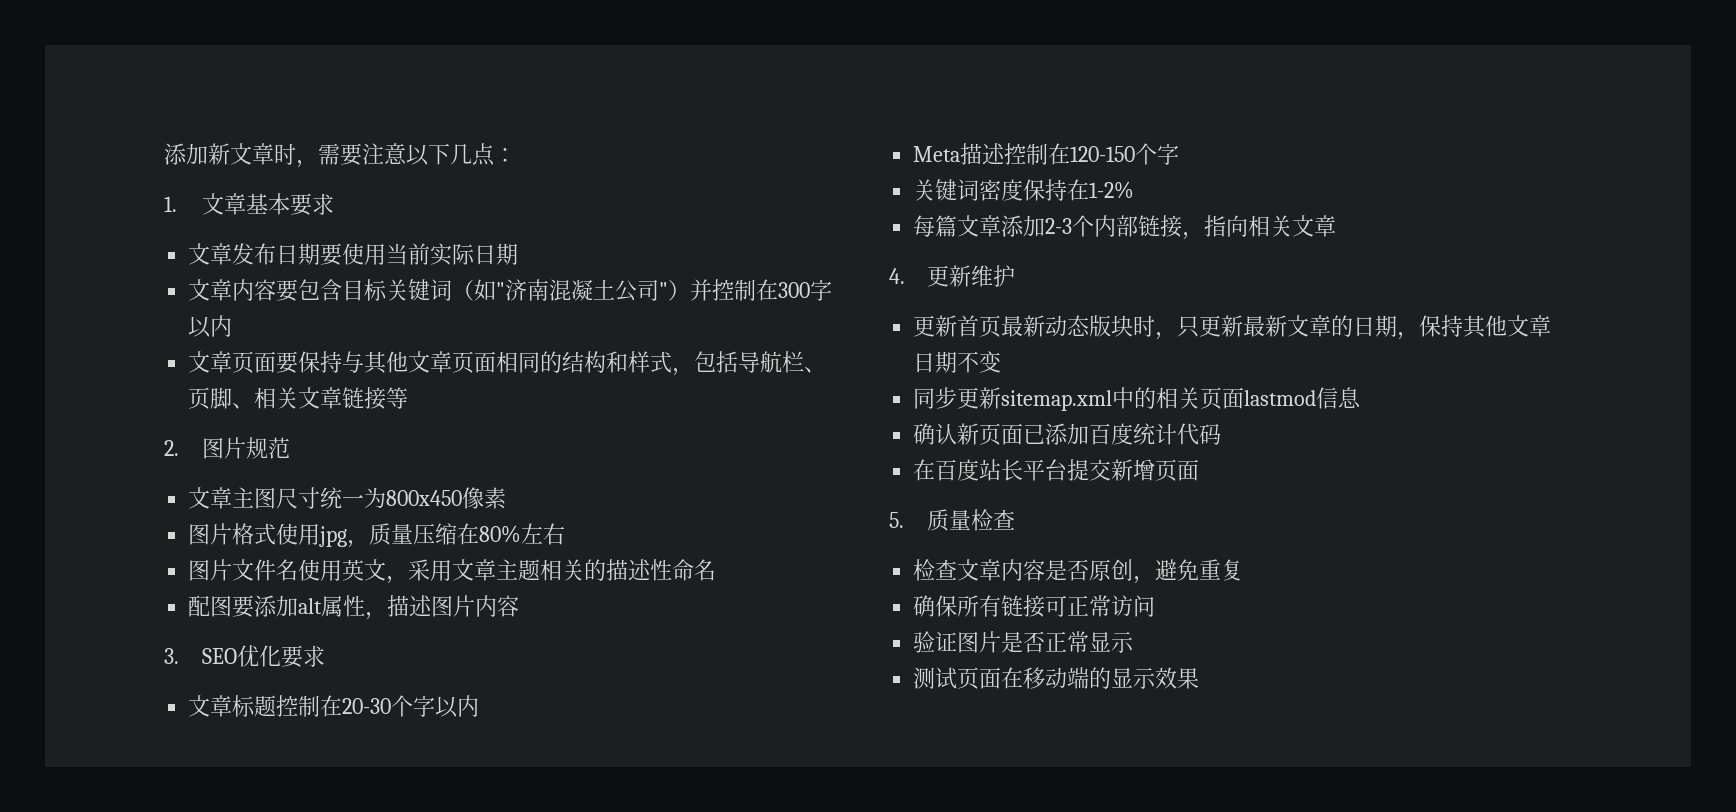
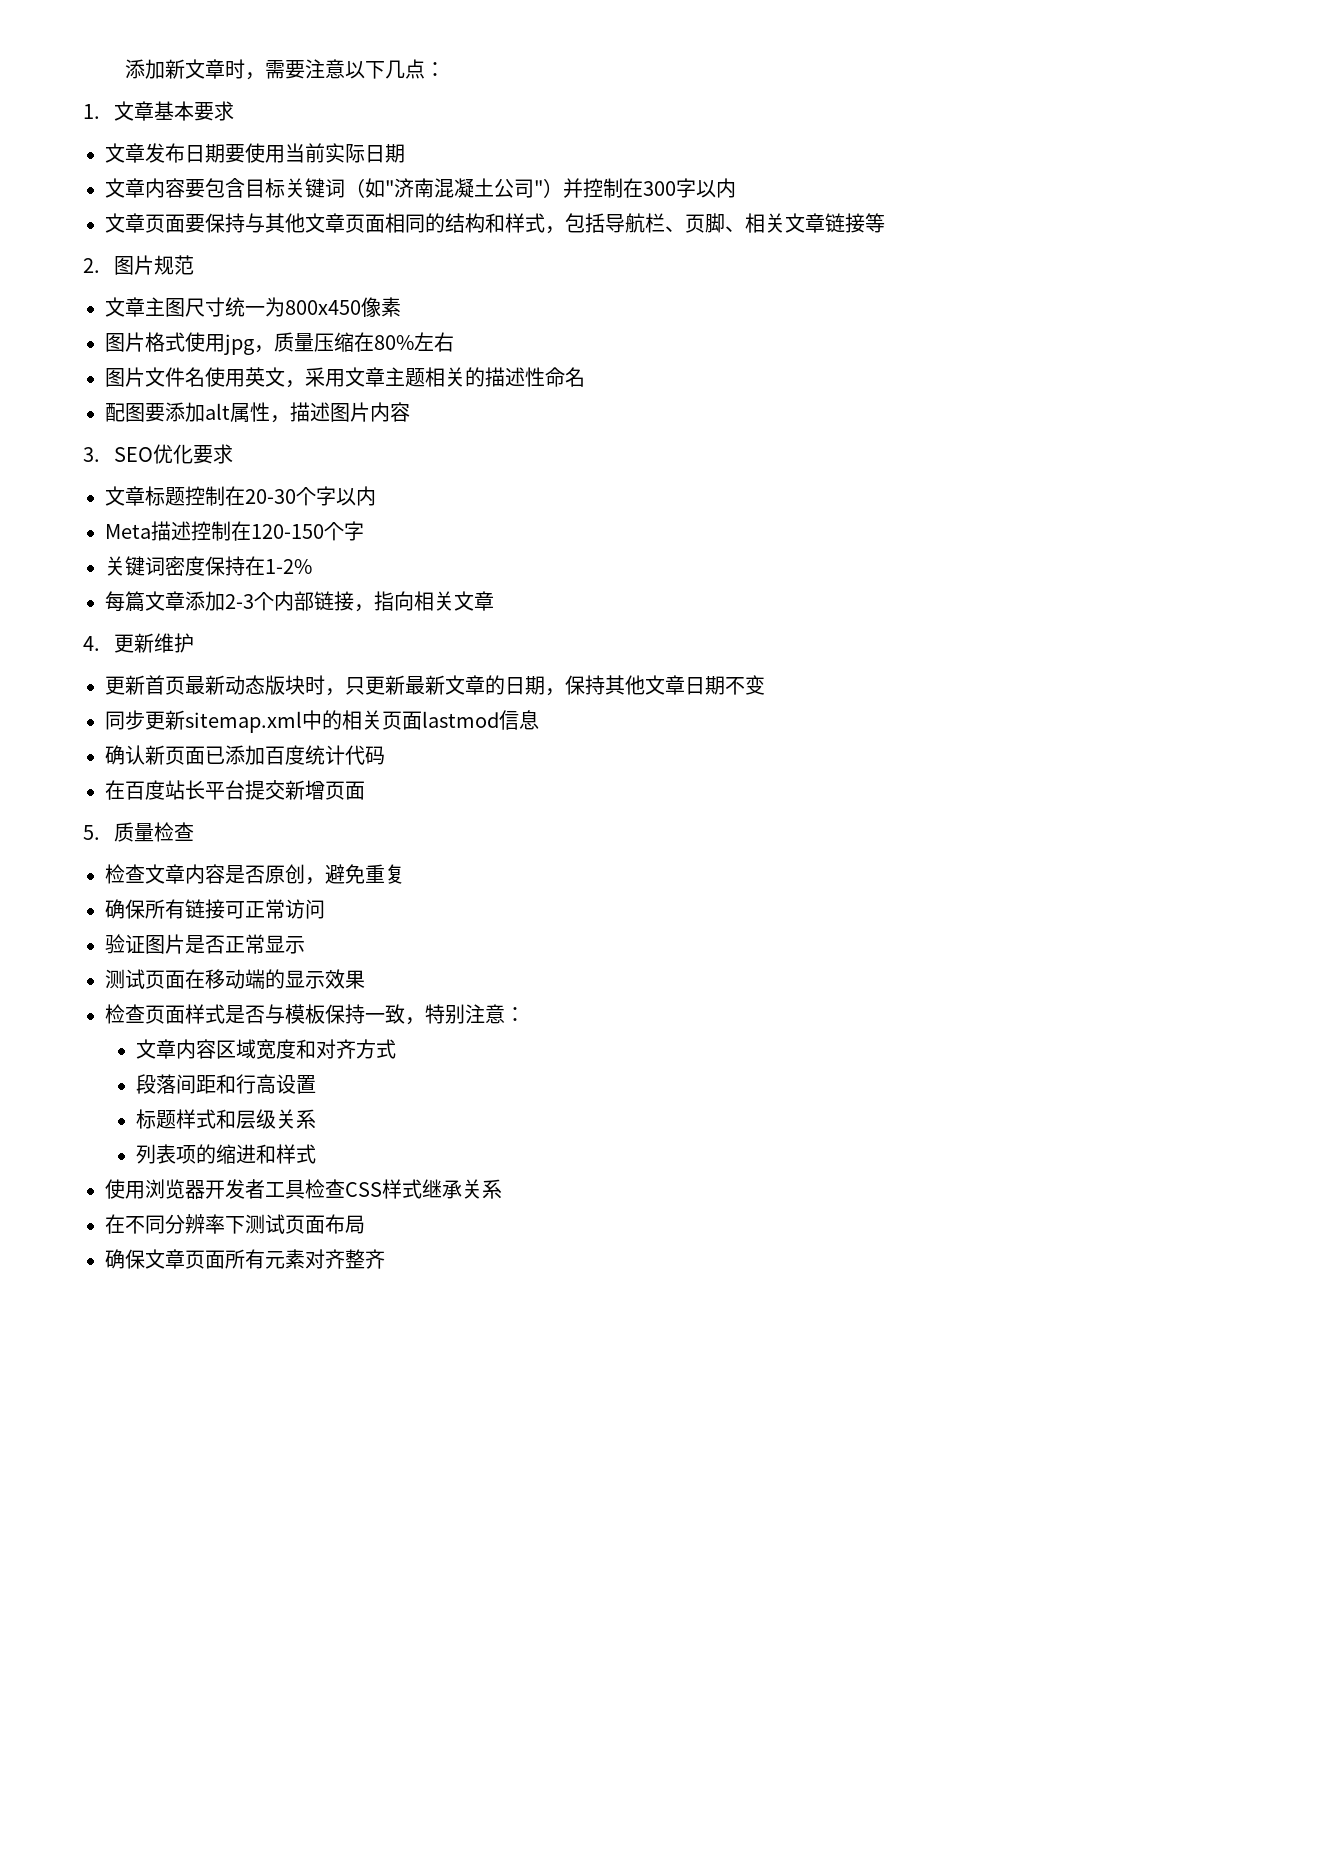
+ 检查页面样式是否与模板保持一致，特别注意：
+ 文章内容区域宽度和对齐方式
+ 段落间距和行高设置
+ 标题样式和层级关系
+ 列表项的缩进和样式
+ 使用浏览器开发者工具检查CSS样式继承关系
+ 在不同分辨率下测试页面布局
+ 确保文章页面所有元素对齐整齐

